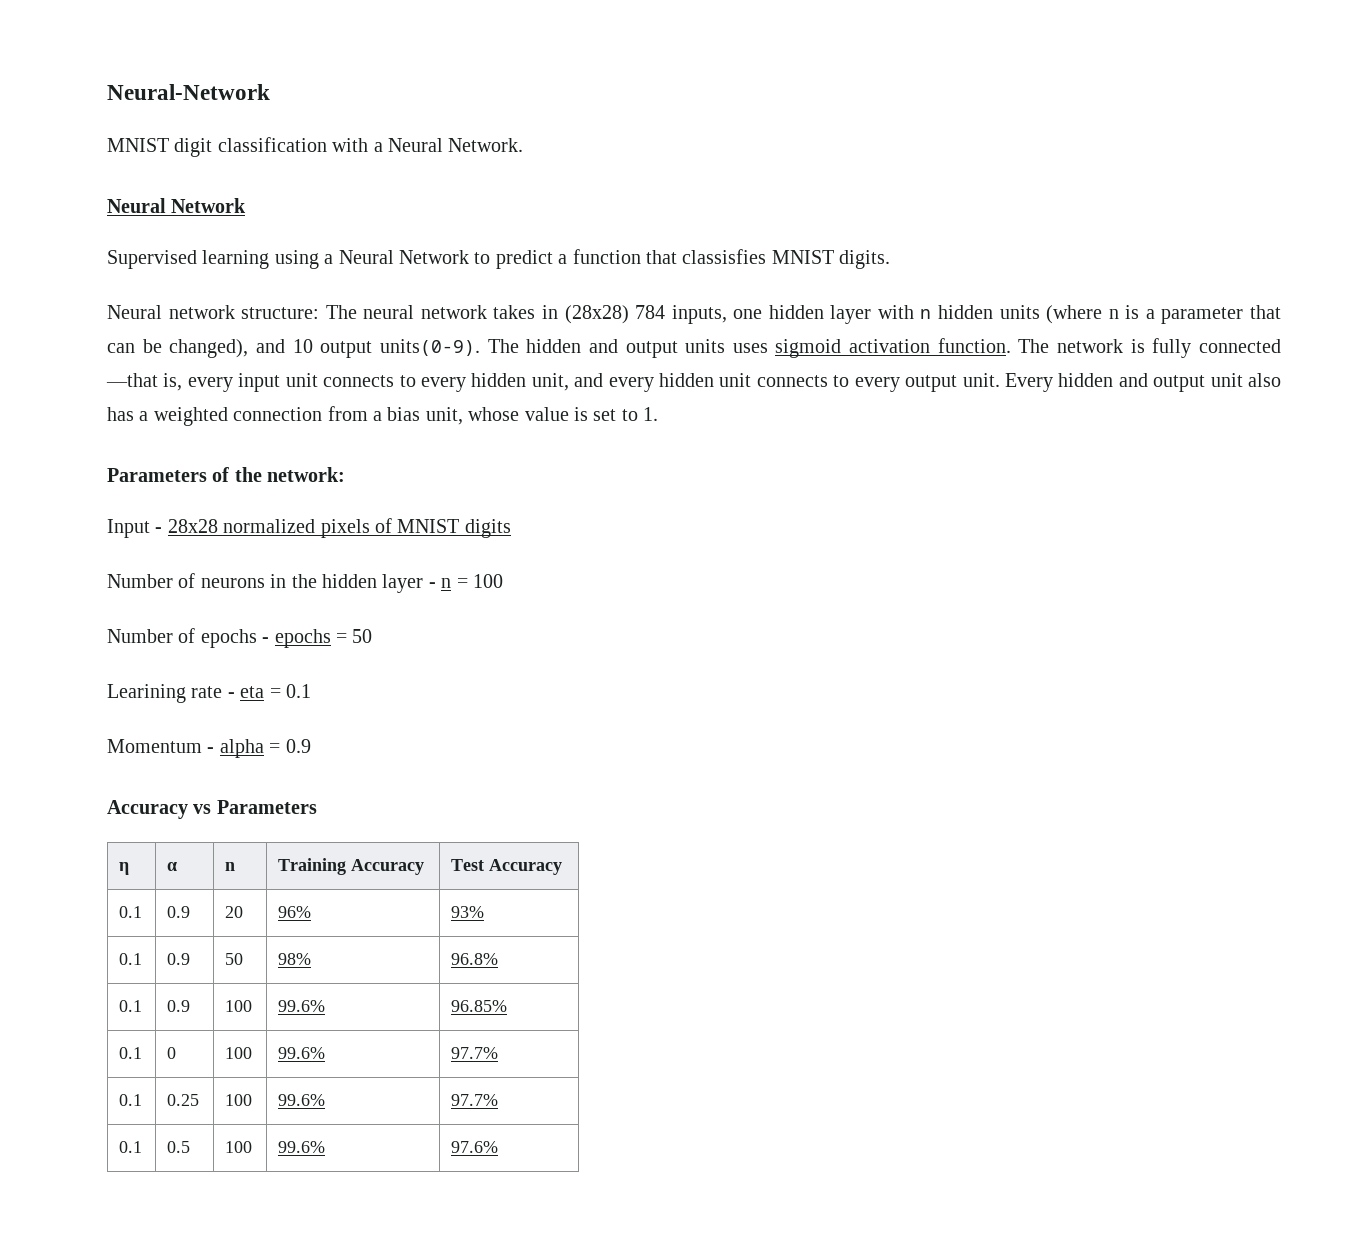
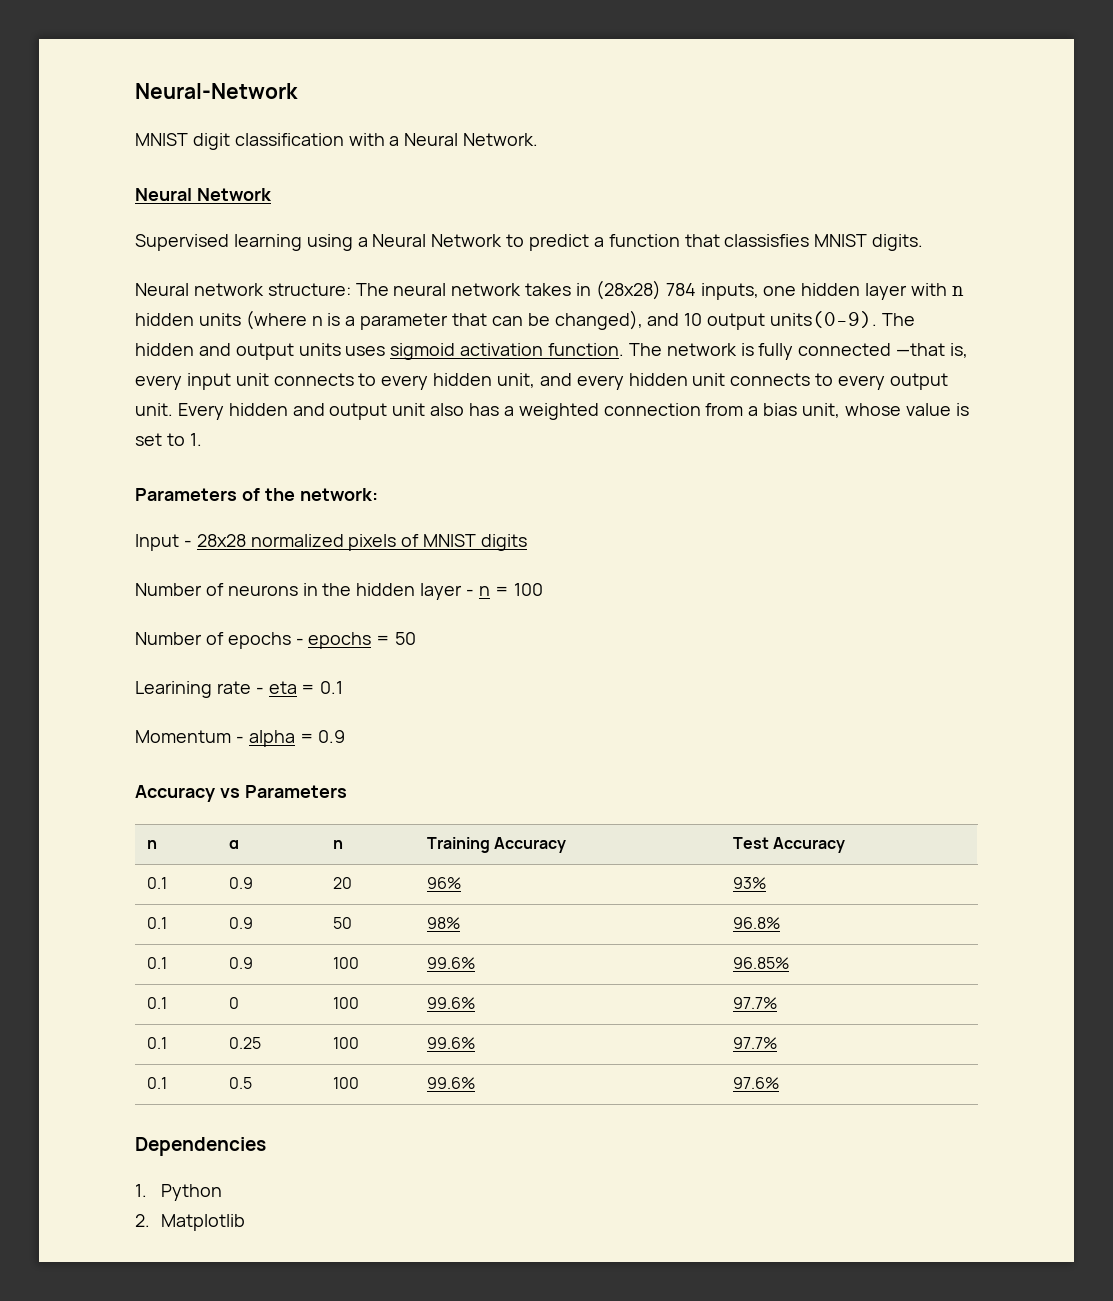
+ Dependencies
+ 1. Python
+ 2. Matplotlib

